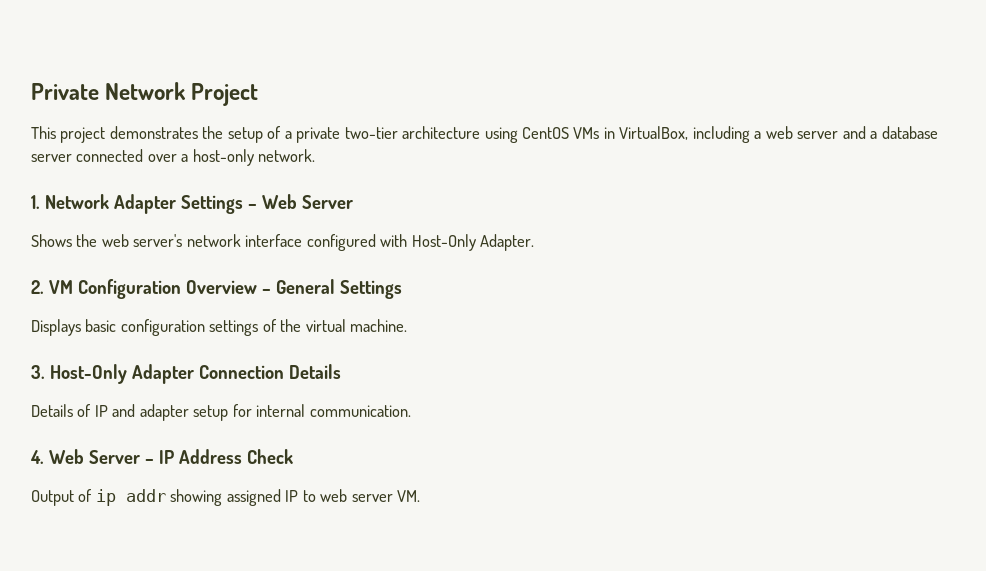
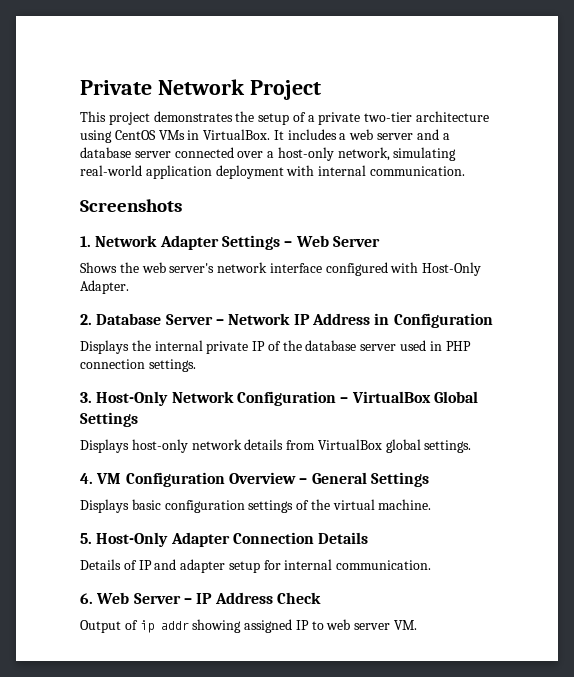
- This project demonstrates the setup of a private two-tier architecture using CentOS VMs in VirtualBox, including a web server and a database server connected over a host-only network.
+ This project demonstrates the setup of a private two-tier architecture using CentOS VMs in VirtualBox. It includes a web server and a database server connected over a host-only network, simulating real-world application deployment with internal communication.
+ Screenshots
- 2. VM Configuration Overview – General Settings
+ 2. Database Server – Network IP Address in Configuration
+ Displays the internal private IP of the database server used in PHP connection settings.
+ 3. Host-Only Network Configuration – VirtualBox Global Settings
+ Displays host-only network details from VirtualBox global settings.
+ 4. VM Configuration Overview – General Settings
- 3. Host-Only Adapter Connection Details
+ 5. Host-Only Adapter Connection Details
- 4. Web Server – IP Address Check
+ 6. Web Server – IP Address Check

